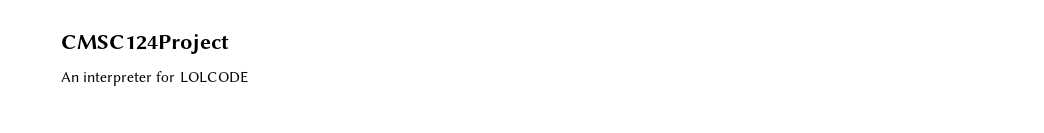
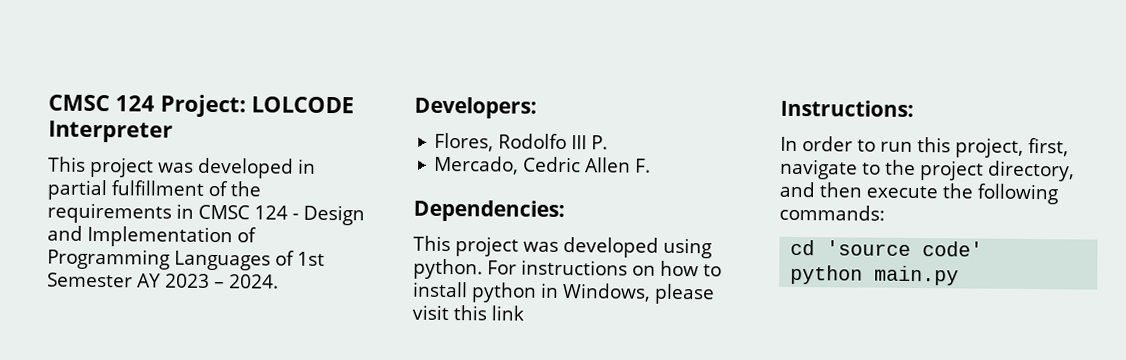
- CMSC124Project
- An interpreter for LOLCODE
+ CMSC 124 Project: LOLCODE Interpreter
+ This project was developed in partial fulfillment of the requirements in CMSC 124 - Design and Implementation of Programming Languages of 1st Semester AY 2023 – 2024.
+ Developers:
+ Flores, Rodolfo III P.
+ Mercado, Cedric Allen F.
+ Dependencies:
+ This project was developed using python. For instructions on how to install python in Windows, please visit this link
+ Instructions:
+ In order to run this project, first, navigate to the project directory, and then execute the following commands:
+ cd 'source code'
+ python main.py

